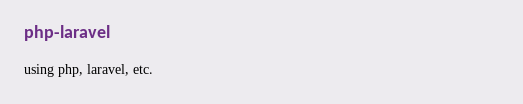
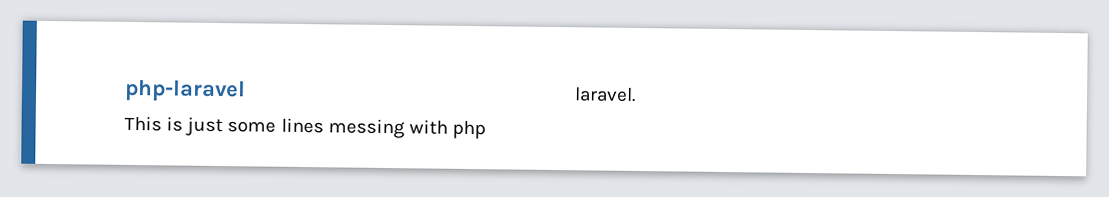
- using php, laravel, etc.
+ This is just some lines messing with php laravel.

